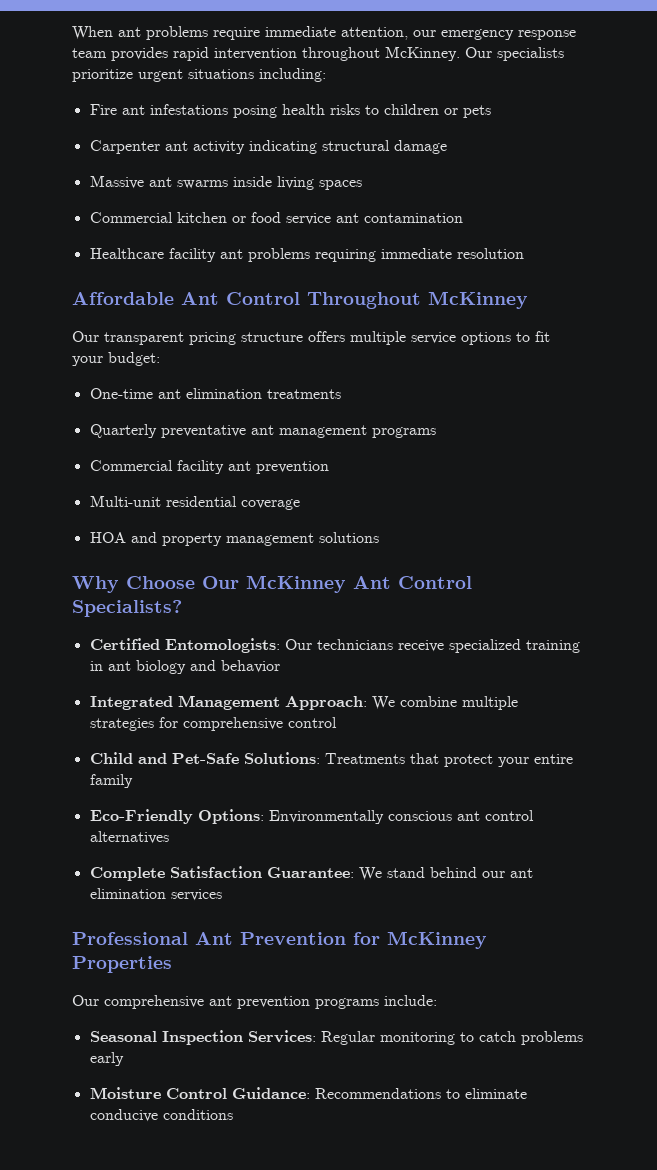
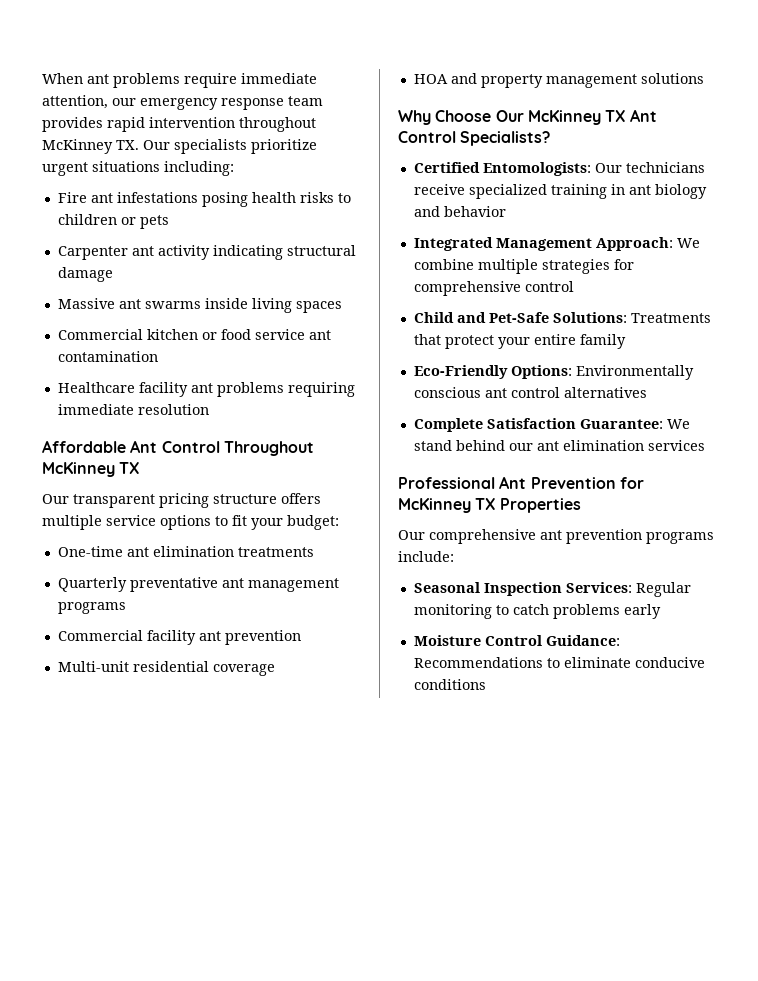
- When ant problems require immediate attention, our emergency response team provides rapid intervention throughout McKinney. Our specialists prioritize urgent situations including:
+ When ant problems require immediate attention, our emergency response team provides rapid intervention throughout McKinney TX. Our specialists prioritize urgent situations including:
- Affordable Ant Control Throughout McKinney
+ Affordable Ant Control Throughout McKinney TX
- Why Choose Our McKinney Ant Control Specialists?
+ Why Choose Our McKinney TX Ant Control Specialists?
- Professional Ant Prevention for McKinney Properties
+ Professional Ant Prevention for McKinney TX Properties

